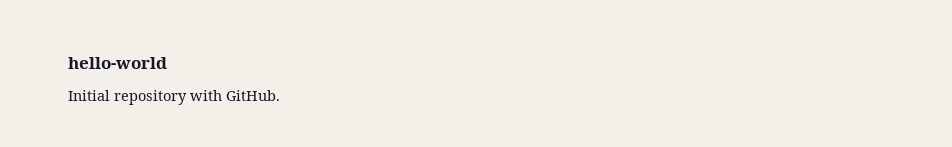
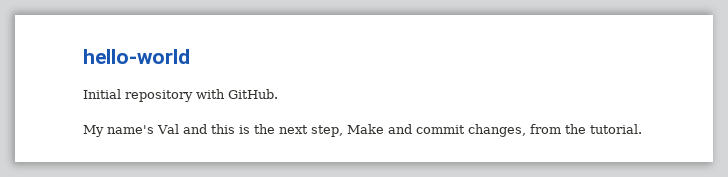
+ My name's Val and this is the next step, Make and commit changes, from the tutorial.

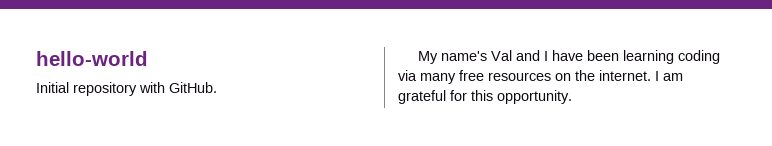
- My name's Val and this is the next step, Make and commit changes, from the tutorial.
+ My name's Val and I have been learning coding via many free resources on the internet. I am grateful for this opportunity.

